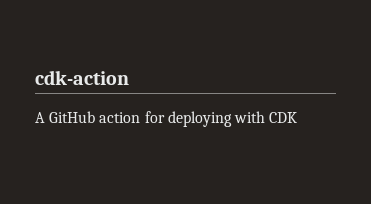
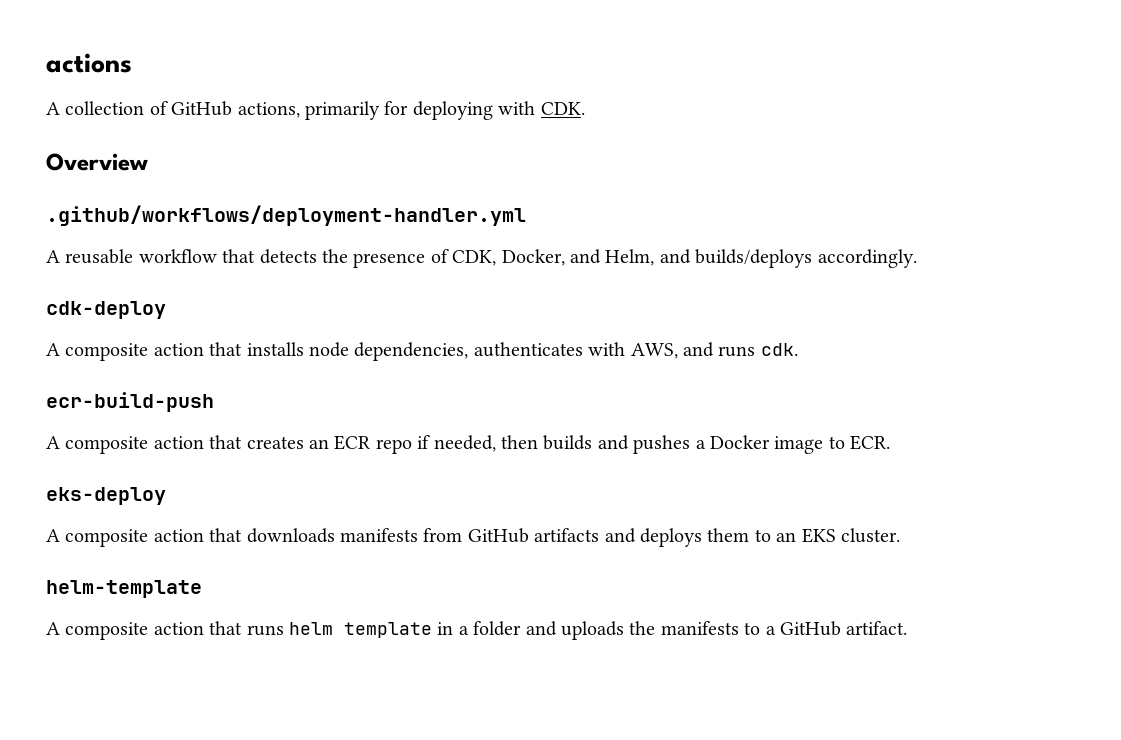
- cdk-action
- A GitHub action for deploying with CDK
+ actions
+ A collection of GitHub actions, primarily for deploying with CDK.
+ Overview
+ .github/workflows/deployment-handler.yml
+ A reusable workflow that detects the presence of CDK, Docker, and Helm, and builds/deploys accordingly.
+ cdk-deploy
+ A composite action that installs node dependencies, authenticates with AWS, and runs cdk.
+ ecr-build-push
+ A composite action that creates an ECR repo if needed, then builds and pushes a Docker image to ECR.
+ eks-deploy
+ A composite action that downloads manifests from GitHub artifacts and deploys them to an EKS cluster.
+ helm-template
+ A composite action that runs helm template in a folder and uploads the manifests to a GitHub artifact.

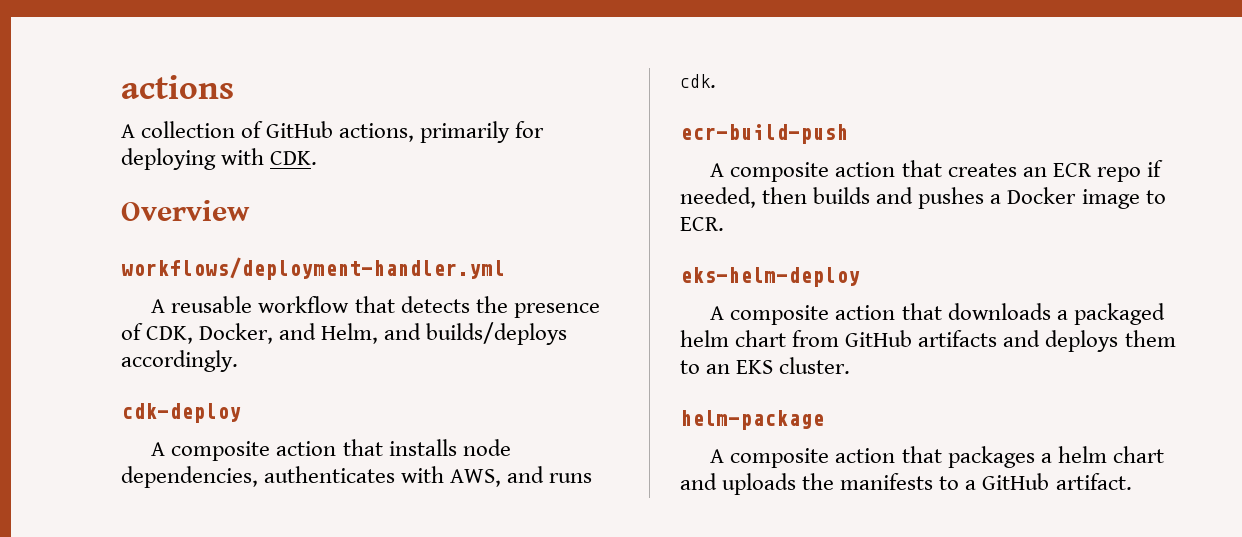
- .github/workflows/deployment-handler.yml
+ workflows/deployment-handler.yml
- eks-deploy
+ eks-helm-deploy
- A composite action that downloads manifests from GitHub artifacts and deploys them to an EKS cluster.
+ A composite action that downloads a packaged helm chart from GitHub artifacts and deploys them to an EKS cluster.
- helm-template
- A composite action that runs helm template in a folder and uploads the manifests to a GitHub artifact.
+ helm-package
+ A composite action that packages a helm chart and uploads the manifests to a GitHub artifact.

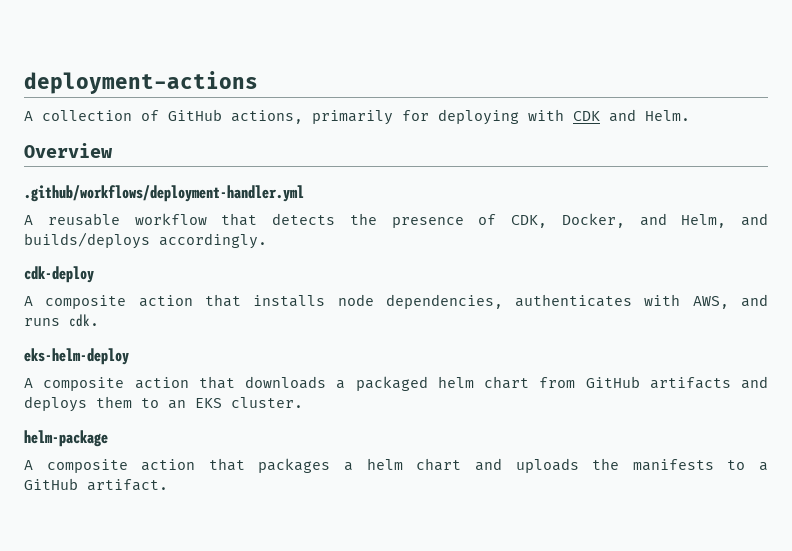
- actions
+ deployment-actions
- A collection of GitHub actions, primarily for deploying with CDK.
+ A collection of GitHub actions, primarily for deploying with CDK and Helm.
- workflows/deployment-handler.yml
+ .github/workflows/deployment-handler.yml
- ecr-build-push
- A composite action that creates an ECR repo if needed, then builds and pushes a Docker image to ECR.

